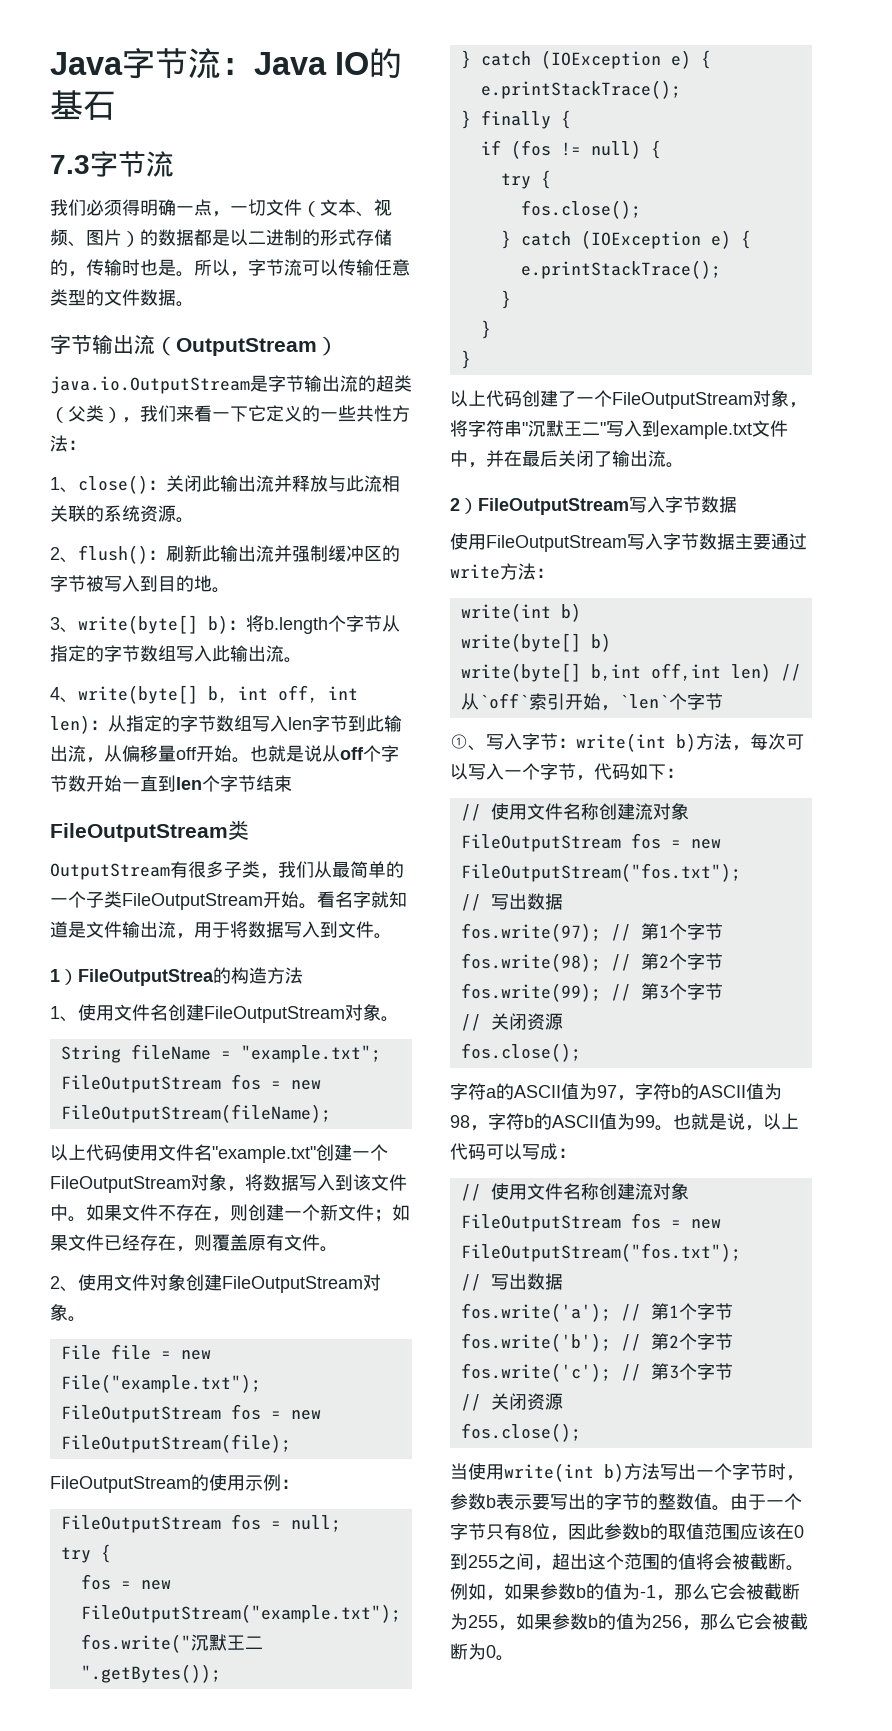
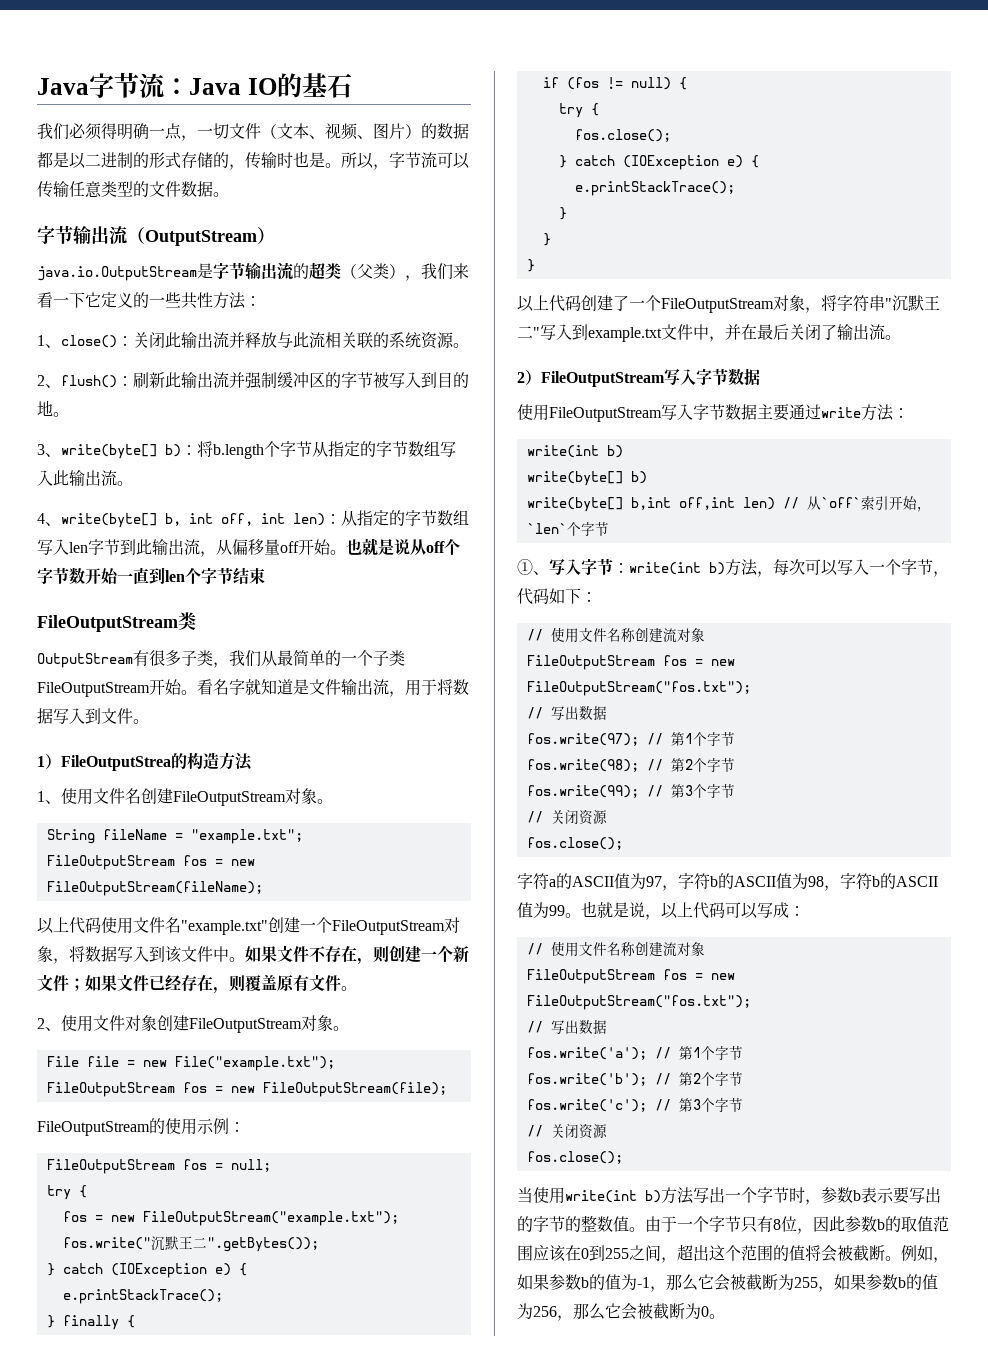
- 7.3字节流

